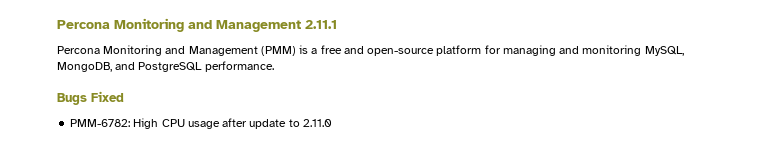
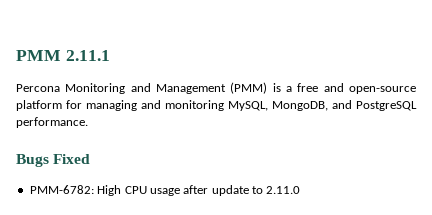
- Percona Monitoring and Management 2.11.1
+ PMM 2.11.1

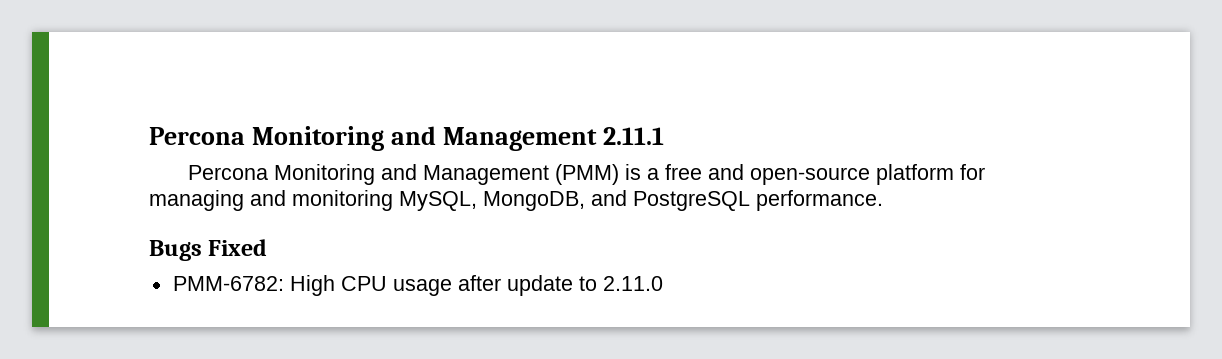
- PMM 2.11.1
+ Percona Monitoring and Management 2.11.1

